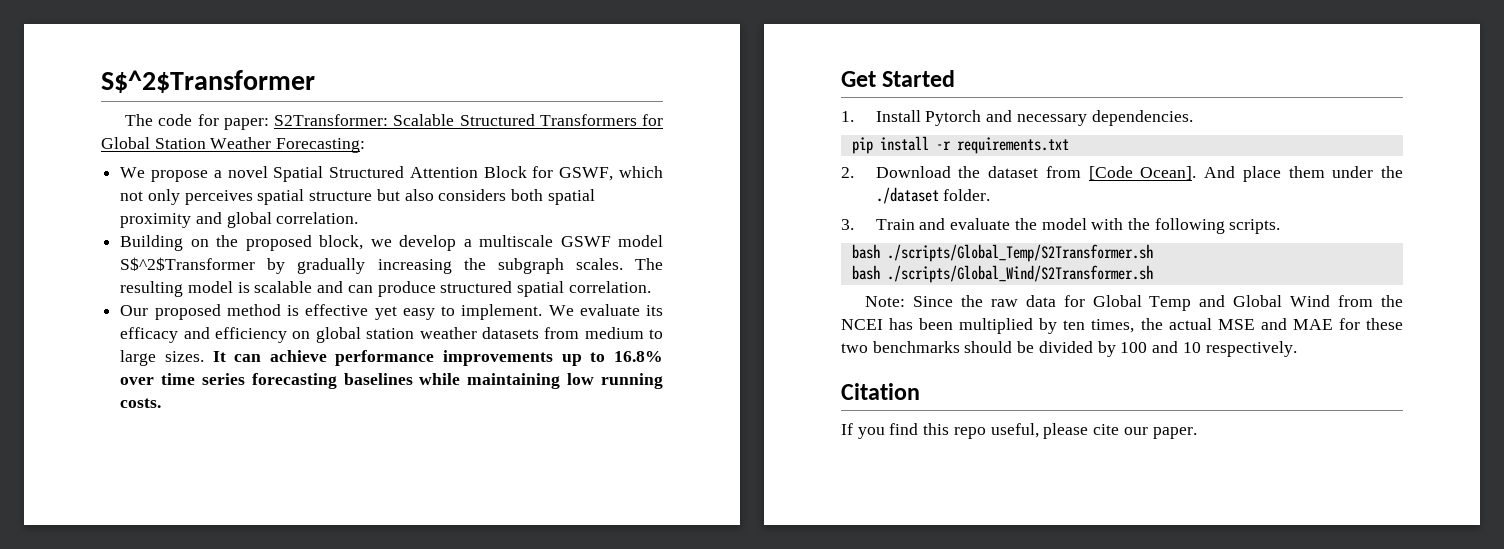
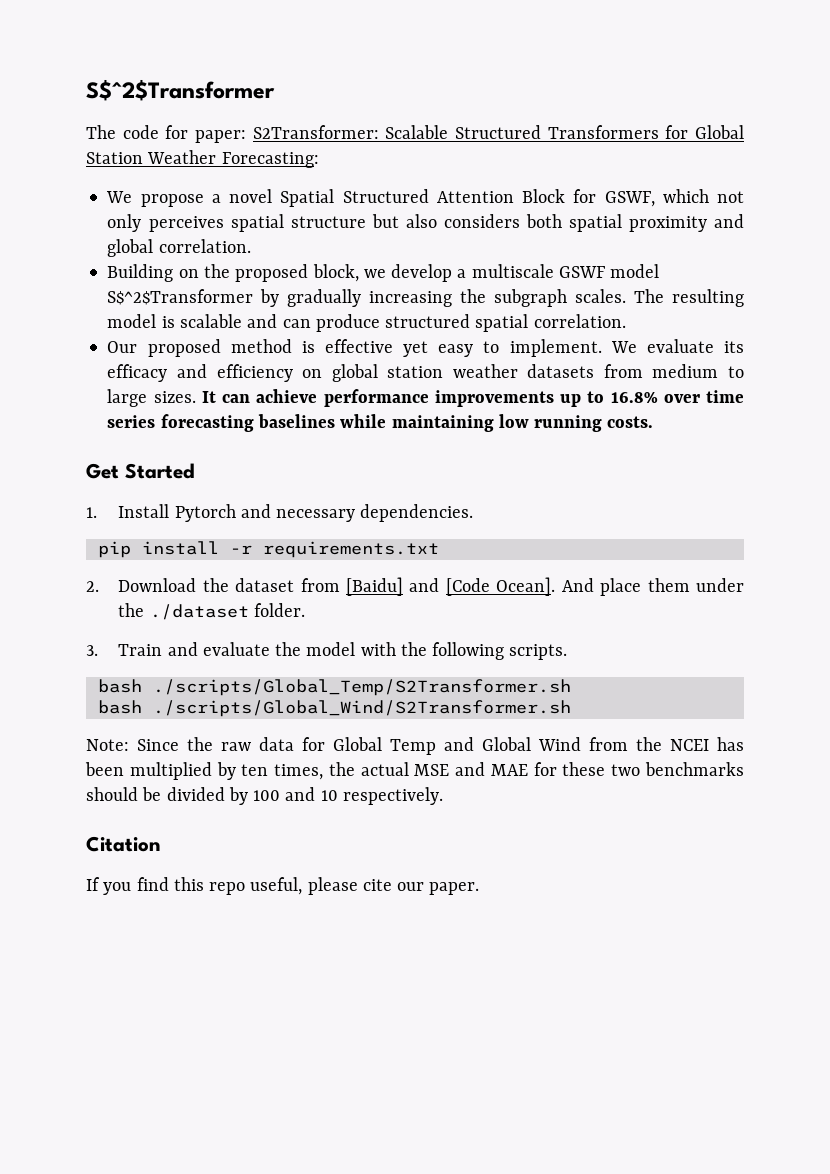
- 2. Download the dataset from [Code Ocean].
+ 2. Download the dataset from [Baidu] and [Code Ocean].

